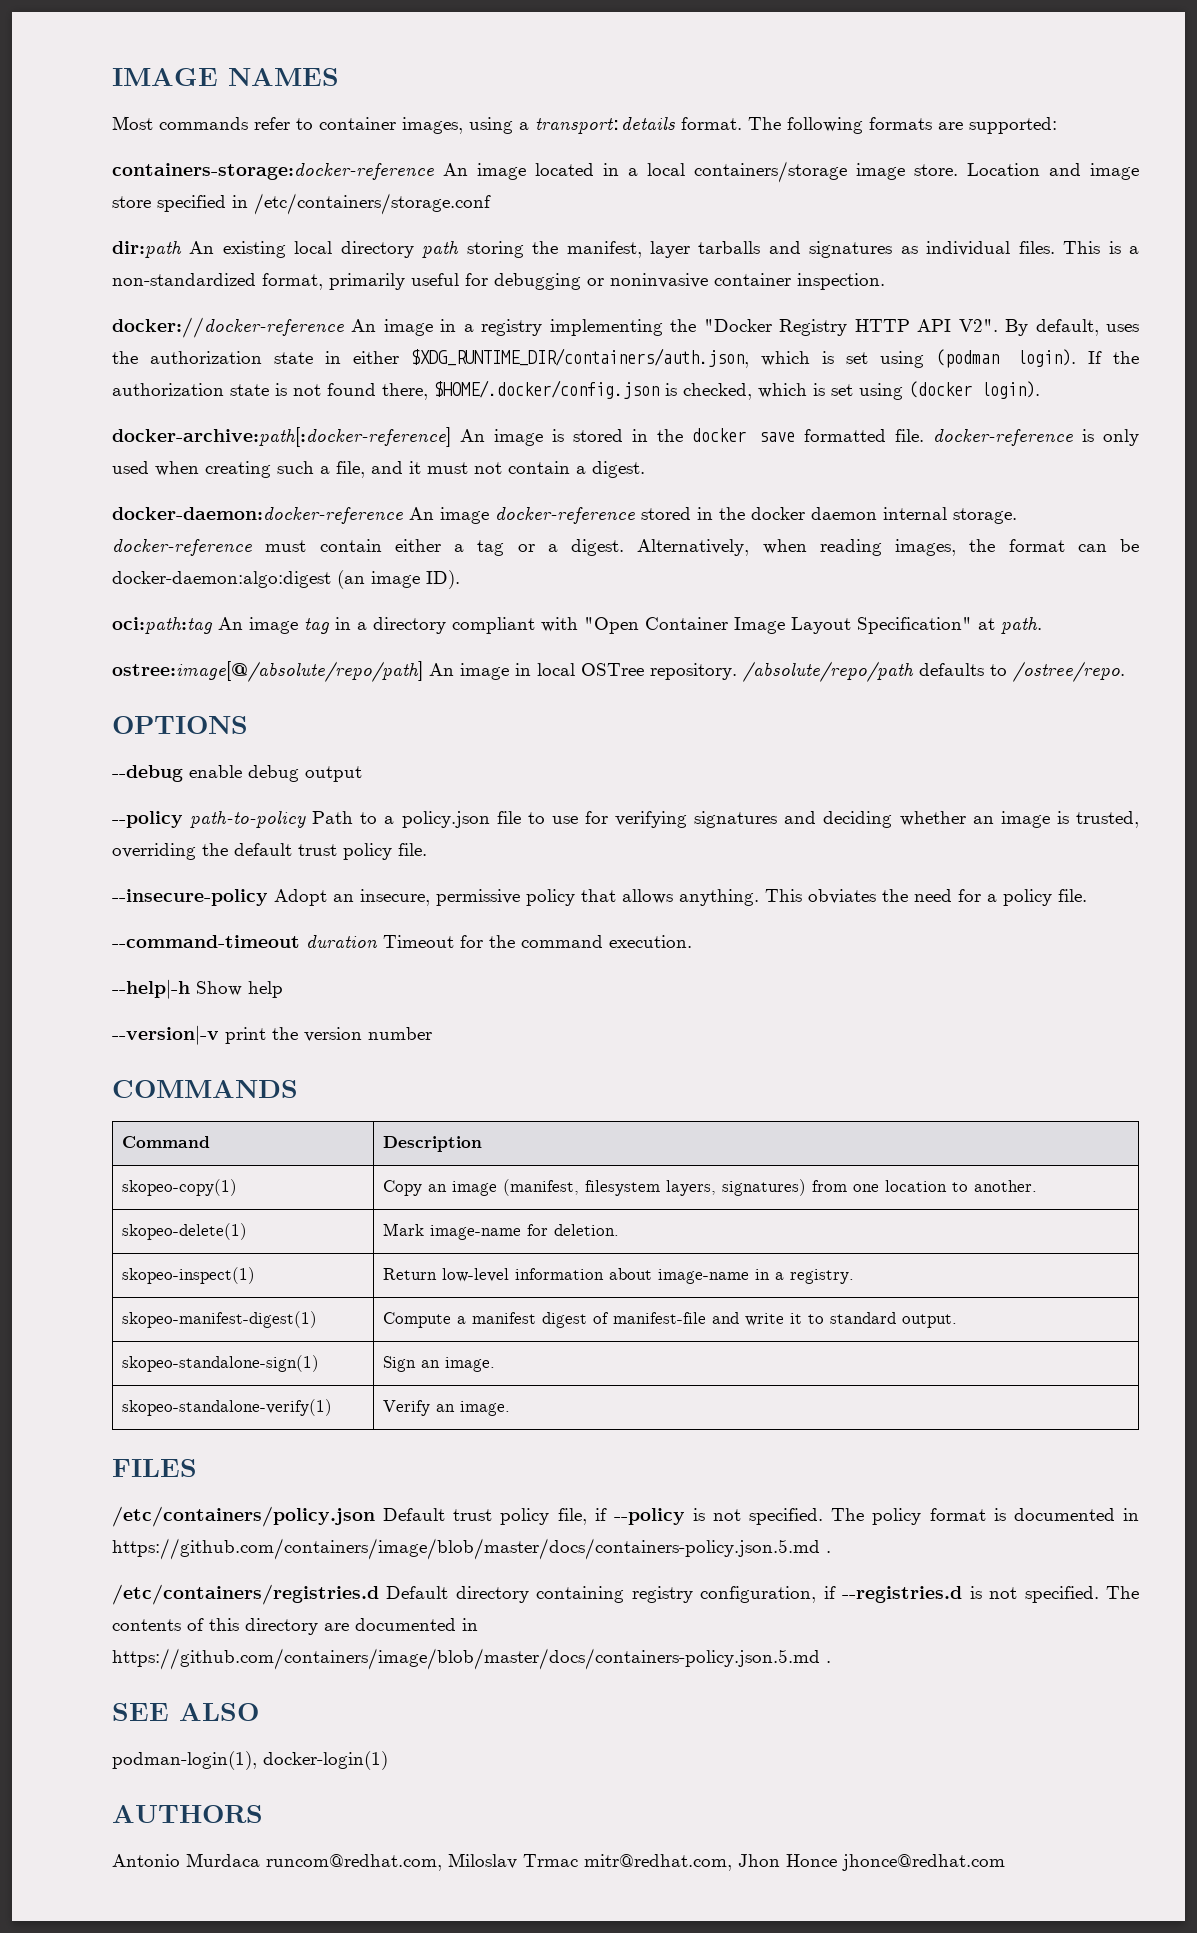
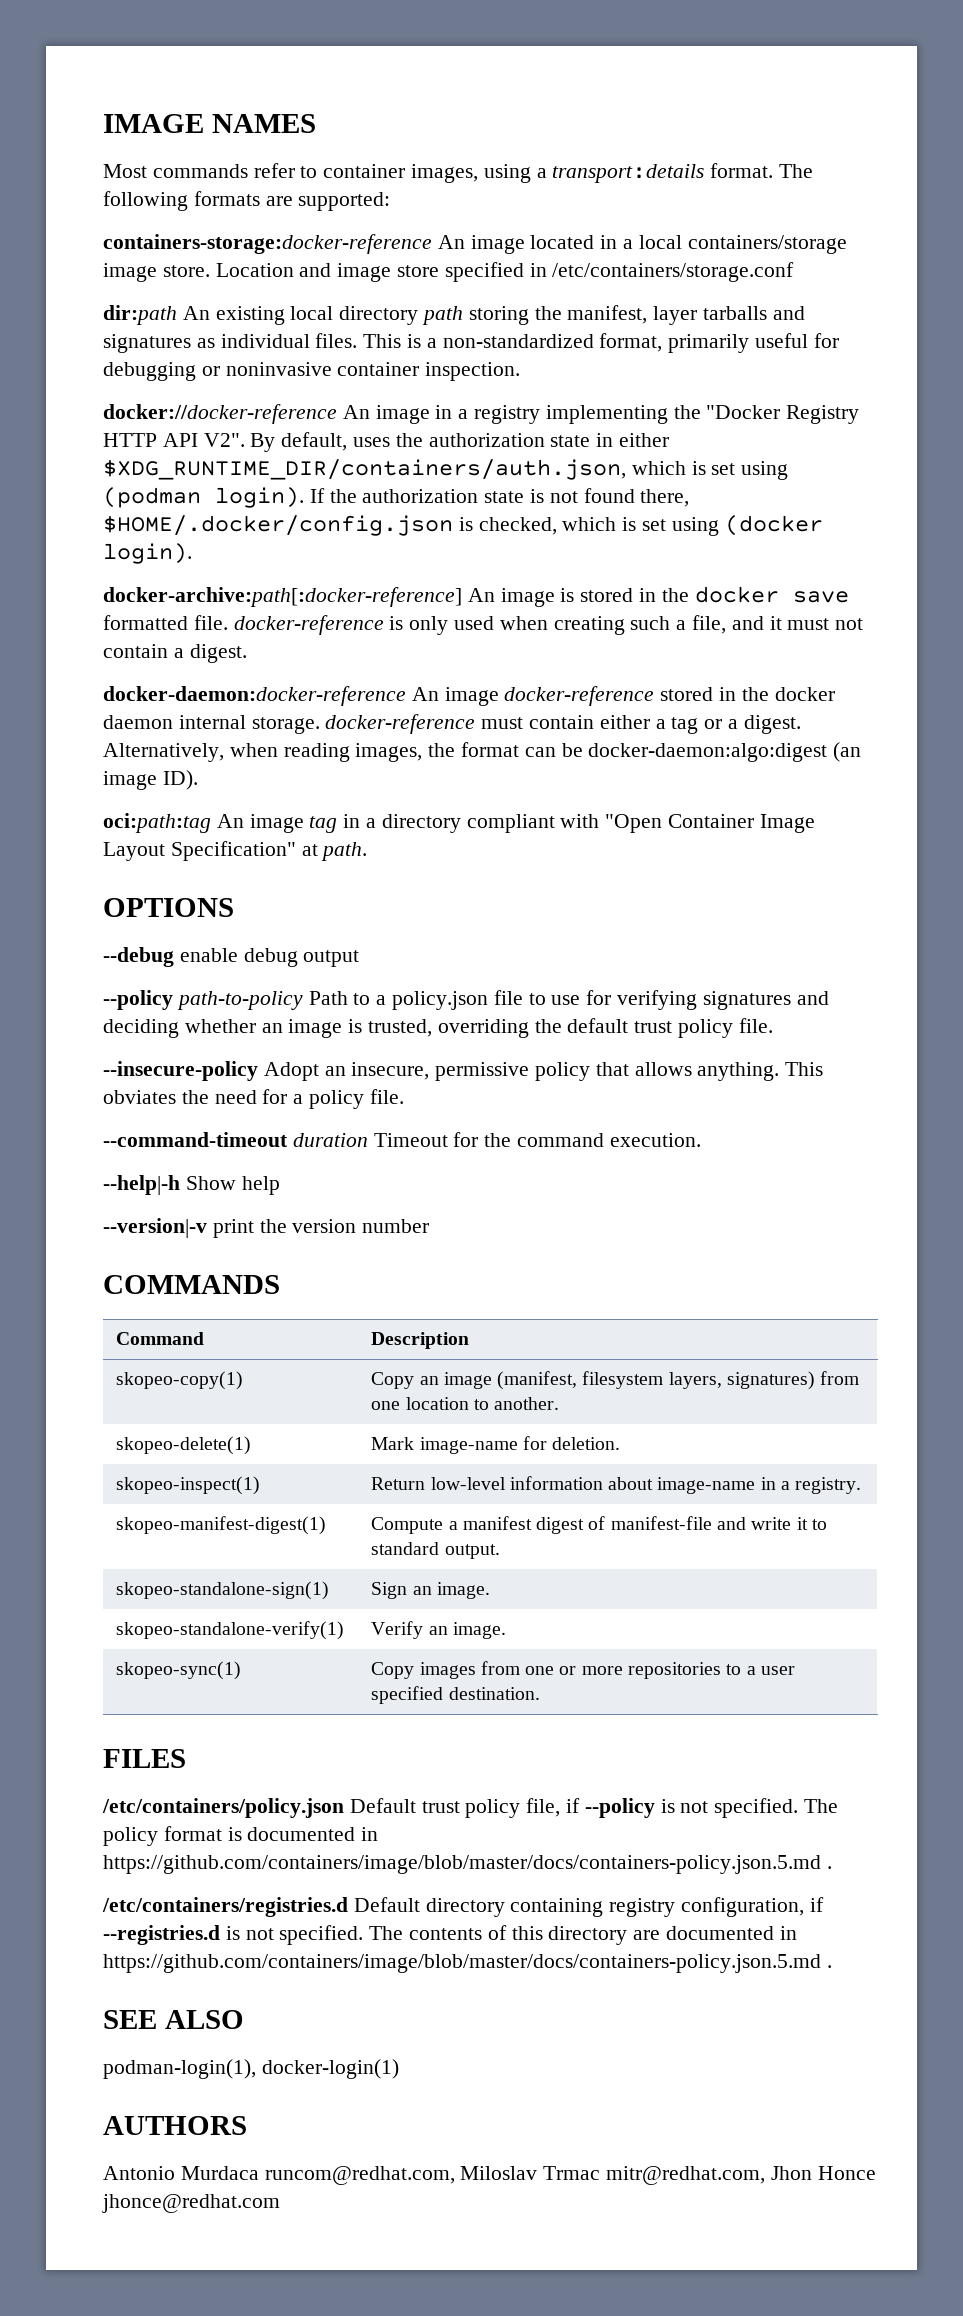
- ostree:image[@/absolute/repo/path] An image in local OSTree repository. /absolute/repo/path defaults to /ostree/repo.
+ skopeo-sync(1) | Copy images from one or more repositories to a user specified destination.

